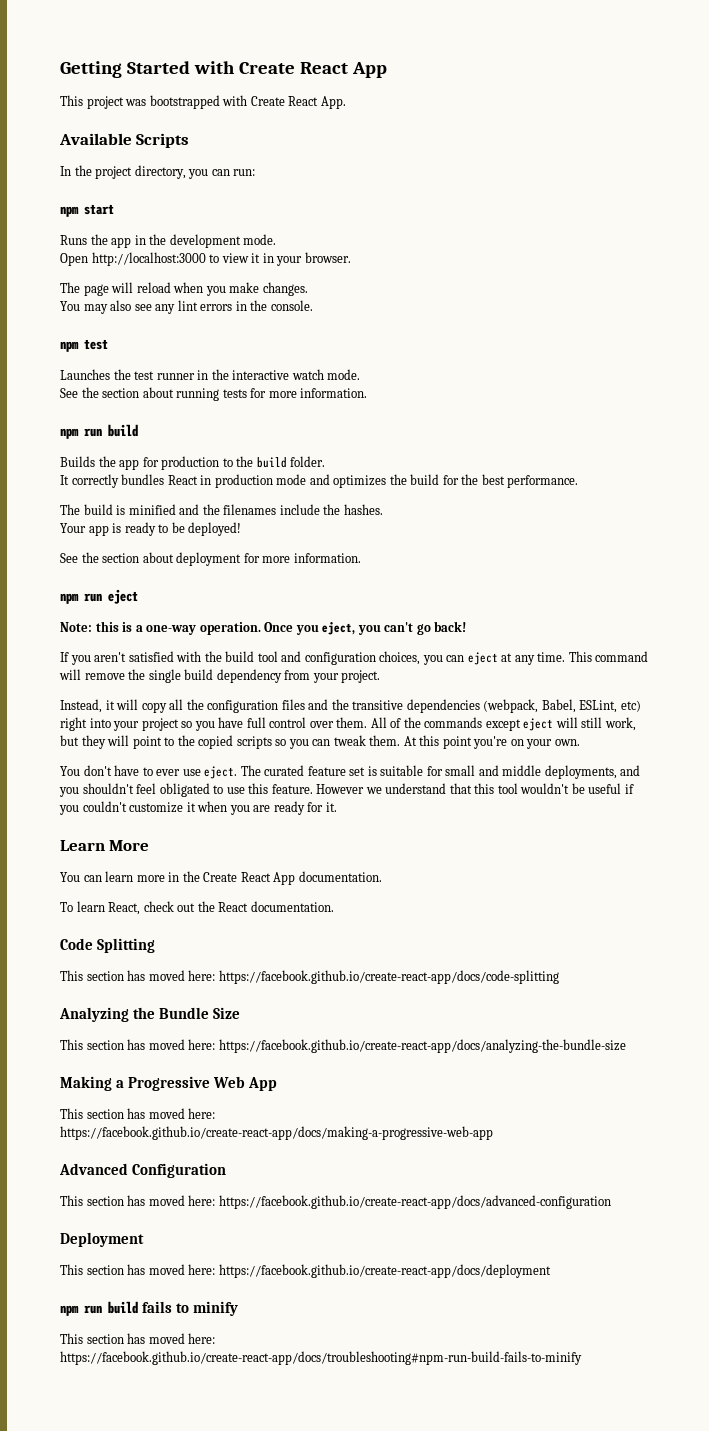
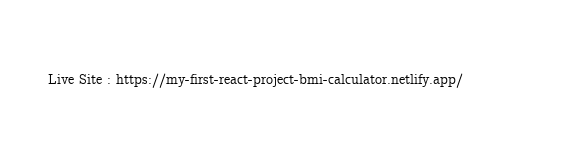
- Getting Started with Create React App
- This project was bootstrapped with Create React App.
- Available Scripts
- In the project directory, you can run:
- npm start
- Runs the app in the development mode.
- Open http://localhost:3000 to view it in your browser.
- The page will reload when you make changes.
- You may also see any lint errors in the console.
- npm test
- Launches the test runner in the interactive watch mode.
- See the section about running tests for more information.
- npm run build
- Builds the app for production to the build folder.
- It correctly bundles React in production mode and optimizes the build for the best performance.
- The build is minified and the filenames include the hashes.
- Your app is ready to be deployed!
- See the section about deployment for more information.
- npm run eject
- Note: this is a one-way operation. Once you eject, you can't go back!
- If you aren't satisfied with the build tool and configuration choices, you can eject at any time. This command will remove the single build dependency from your project.
- Instead, it will copy all the configuration files and the transitive dependencies (webpack, Babel, ESLint, etc) right into your project so you have full control over them. All of the commands except eject will still work, but they will point to the copied scripts so you can tweak them. At this point you're on your own.
- You don't have to ever use eject. The curated feature set is suitable for small and middle deployments, and you shouldn't feel obligated to use this feature. However we understand that this tool wouldn't be useful if you couldn't customize it when you are ready for it.
- Learn More
- You can learn more in the Create React App documentation.
- To learn React, check out the React documentation.
- Code Splitting
- This section has moved here: https://facebook.github.io/create-react-app/docs/code-splitting
- Analyzing the Bundle Size
- This section has moved here: https://facebook.github.io/create-react-app/docs/analyzing-the-bundle-size
- Making a Progressive Web App
- This section has moved here: https://facebook.github.io/create-react-app/docs/making-a-progressive-web-app
- Advanced Configuration
- This section has moved here: https://facebook.github.io/create-react-app/docs/advanced-configuration
- Deployment
- This section has moved here: https://facebook.github.io/create-react-app/docs/deployment
- npm run build fails to minify
- This section has moved here: https://facebook.github.io/create-react-app/docs/troubleshooting#npm-run-build-fails-to-minify
+ Live Site : https://my-first-react-project-bmi-calculator.netlify.app/

